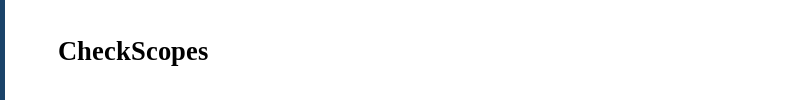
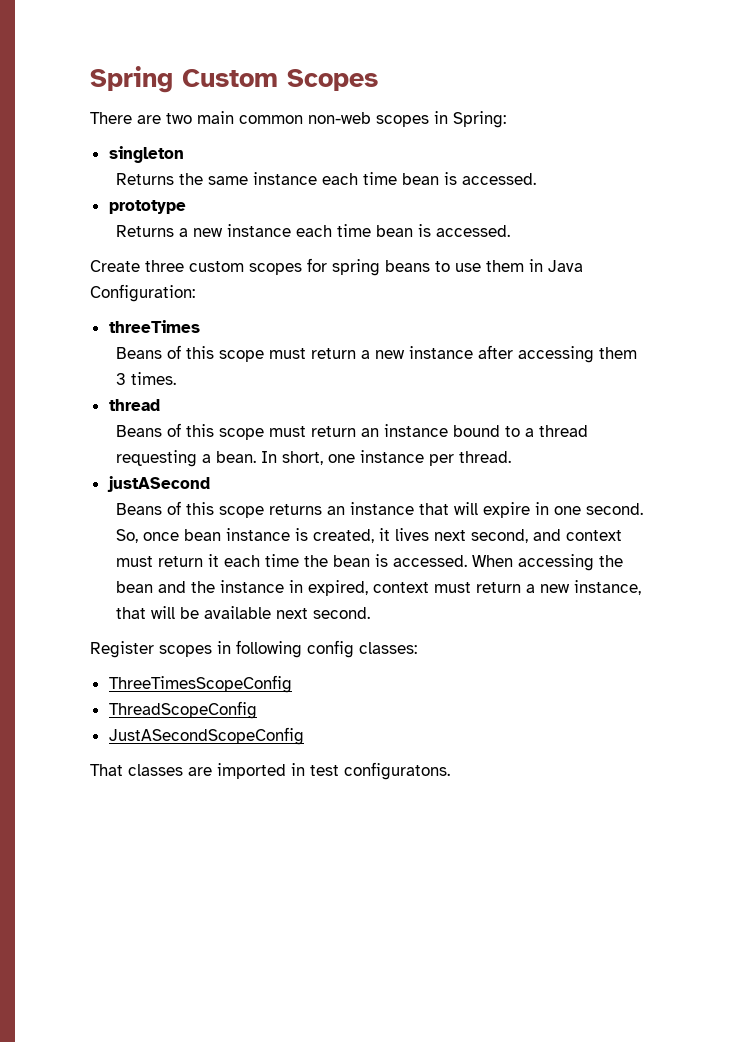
- CheckScopes
+ Spring Custom Scopes
+ There are two main common non-web scopes in Spring:
+ singleton
+ Returns the same instance each time bean is accessed.
+ prototype
+ Returns a new instance each time bean is accessed.
+ Create three custom scopes for spring beans to use them in Java Configuration:
+ threeTimes
+ Beans of this scope must return a new instance after accessing them 3 times.
+ thread
+ Beans of this scope must return an instance bound to a thread requesting a bean. In short, one instance per thread.
+ justASecond
+ Beans of this scope returns an instance that will expire in one second. So, once bean instance is created, it lives next second, and context must return it each time the bean is accessed. When accessing the bean and the instance in expired, context must return a new instance, that will be available next second.
+ Register scopes in following config classes:
+ ThreeTimesScopeConfig
+ ThreadScopeConfig
+ JustASecondScopeConfig
+ That classes are imported in test configuratons.

